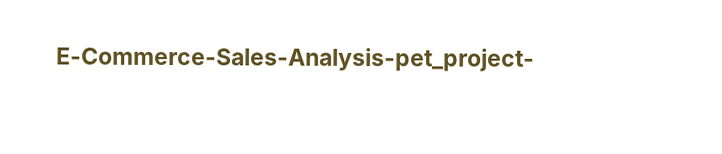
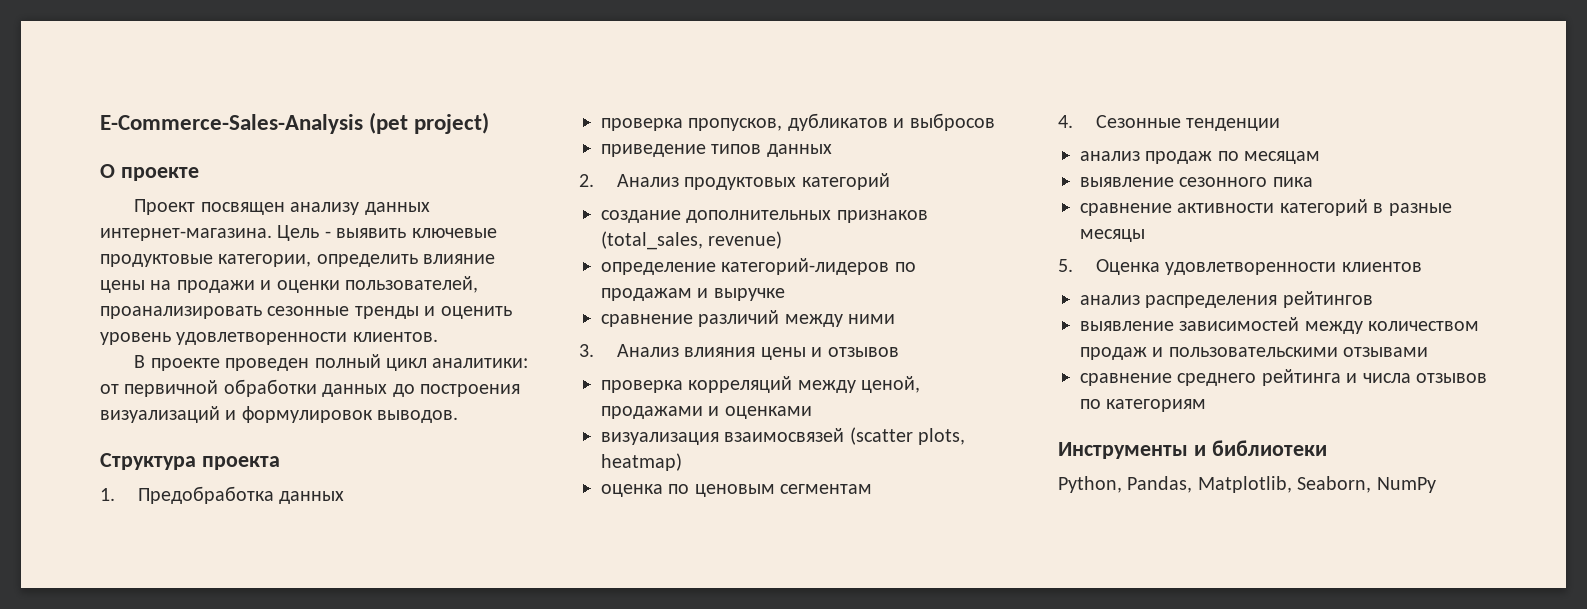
- E-Commerce-Sales-Analysis-pet_project-
+ E-Commerce-Sales-Analysis (pet project)
+ О проекте
+ Проект посвящен анализу данных интернет-магазина. Цель - выявить ключевые продуктовые категории, определить влияние цены на продажи и оценки пользователей, проанализировать сезонные тренды и оценить уровень удовлетворенности клиентов.
+ В проекте проведен полный цикл аналитики: от первичной обработки данных до построения визуализаций и формулировок выводов.
+ Структура проекта
+ 1. Предобработка данных
+ проверка пропусков, дубликатов и выбросов
+ приведение типов данных
+ 2. Анализ продуктовых категорий
+ создание дополнительных признаков (total_sales, revenue)
+ определение категорий-лидеров по продажам и выручке
+ сравнение различий между ними
+ 3. Анализ влияния цены и отзывов
+ проверка корреляций между ценой, продажами и оценками
+ визуализация взаимосвязей (scatter plots, heatmap)
+ оценка по ценовым сегментам
+ 4. Сезонные тенденции
+ анализ продаж по месяцам
+ выявление сезонного пика
+ сравнение активности категорий в разные месяцы
+ 5. Оценка удовлетворенности клиентов
+ анализ распределения рейтингов
+ выявление зависимостей между количеством продаж и пользовательскими отзывами
+ сравнение среднего рейтинга и числа отзывов по категориям
+ Инструменты и библиотеки
+ Python, Pandas, Matplotlib, Seaborn, NumPy

